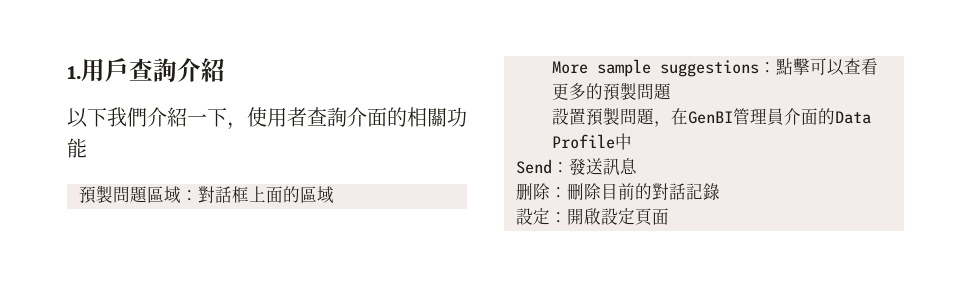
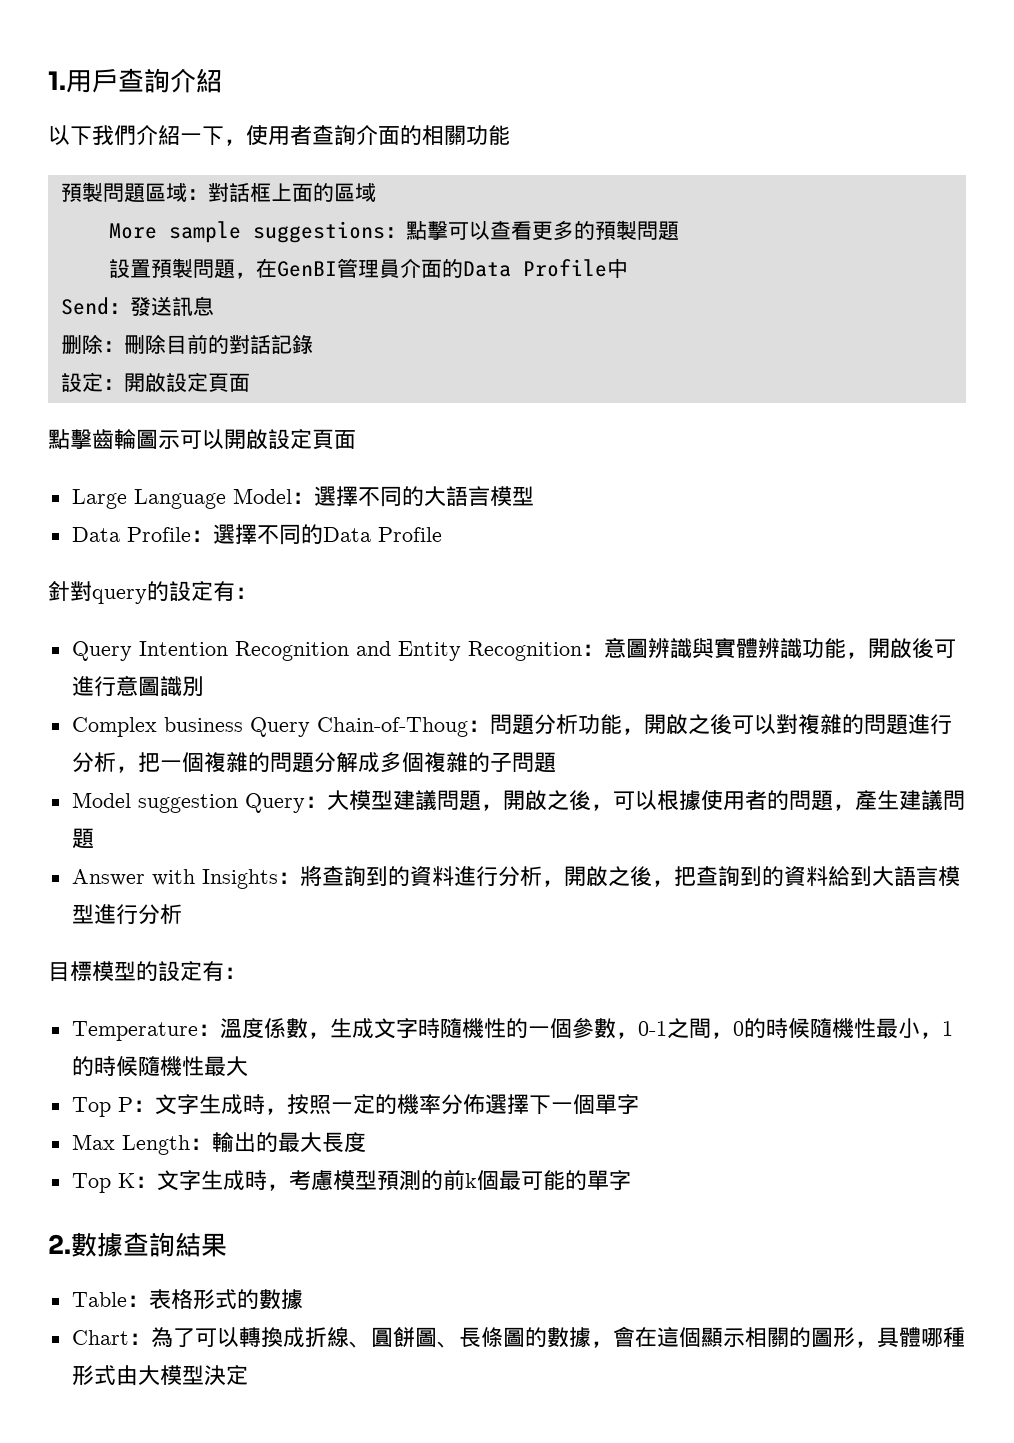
+ 點擊齒輪圖示可以開啟設定頁面
+ Large Language Model：選擇不同的大語言模型
+ Data Profile：選擇不同的Data Profile
+ 針對query的設定有：
+ Query Intention Recognition and Entity Recognition：意圖辨識與實體辨識功能，開啟後可進行意圖識別
+ Complex business Query Chain-of-Thoug：問題分析功能，開啟之後可以對複雜的問題進行分析，把一個複雜的問題分解成多個複雜的子問題
+ Model suggestion Query：大模型建議問題，開啟之後，可以根據使用者的問題，產生建議問題
+ Answer with Insights：將查詢到的資料進行分析，開啟之後，把查詢到的資料給到大語言模型進行分析
+ 目標模型的設定有：
+ Temperature：溫度係數，生成文字時隨機性的一個參數，0-1之間，0的時候隨機性最小，1的時候隨機性最大
+ Top P：文字生成時，按照一定的機率分佈選擇下一個單字
+ Max Length：輸出的最大長度
+ Top K：文字生成時，考慮模型預測的前k個最可能的單字
+ 2.數據查詢結果
+ Table：表格形式的數據
+ Chart：為了可以轉換成折線、圓餅圖、長條圖的數據，會在這個顯示相關的圖形，具體哪種形式由大模型決定

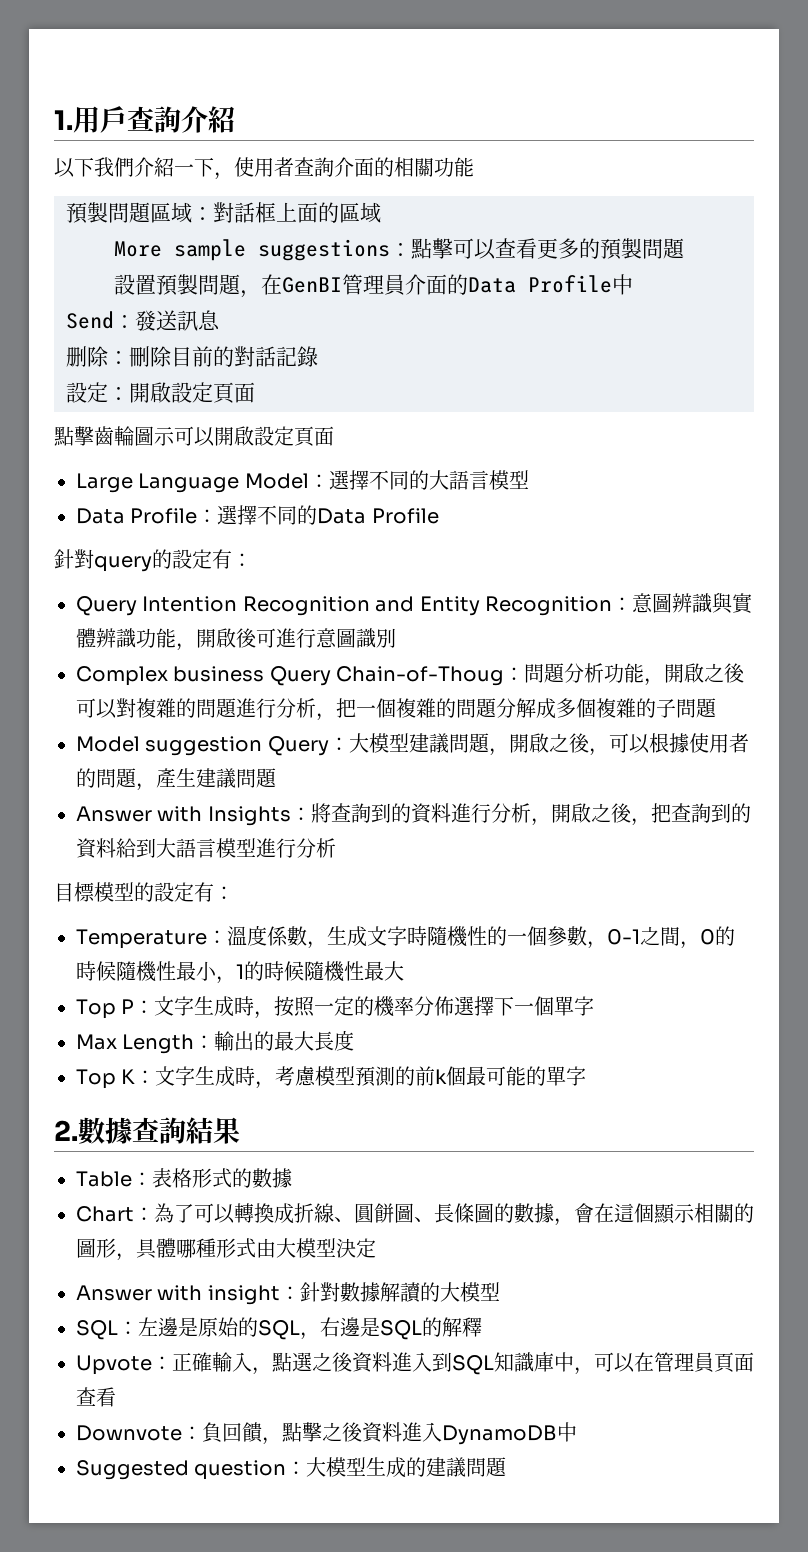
+ Answer with insight：針對數據解讀的大模型
+ SQL：左邊是原始的SQL，右邊是SQL的解釋
+ Upvote：正確輸入，點選之後資料進入到SQL知識庫中，可以在管理員頁面查看
+ Downvote：負回饋，點擊之後資料進入DynamoDB中
+ Suggested question：大模型生成的建議問題

